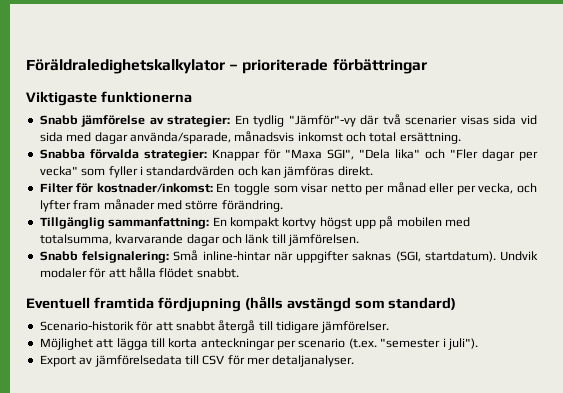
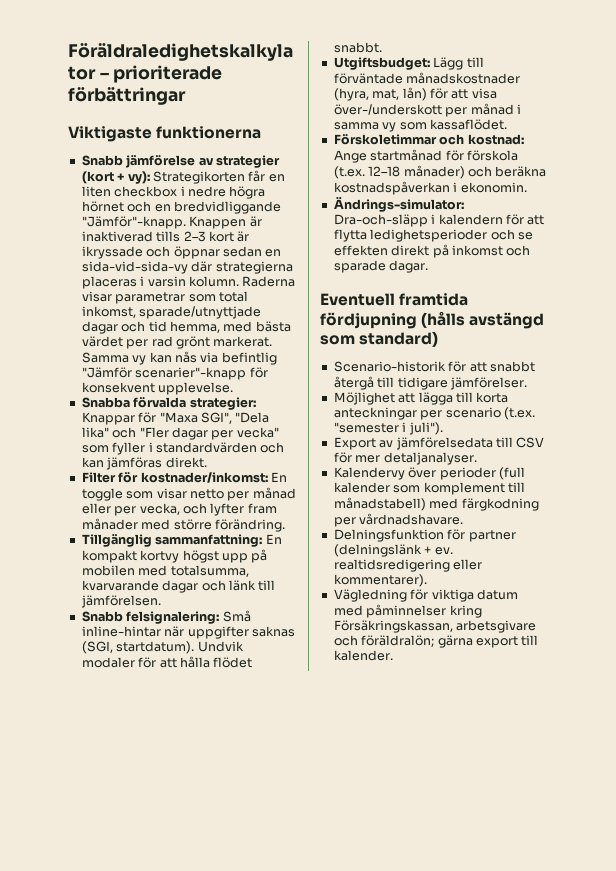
- Snabb jämförelse av strategier: En tydlig "Jämför"-vy där två scenarier visas sida vid sida med dagar använda/sparade, månadsvis inkomst och total ersättning.
+ Snabb jämförelse av strategier (kort + vy): Strategikorten får en liten checkbox i nedre högra hörnet och en bredvidliggande "Jämför"-knapp. Knappen är inaktiverad tills 2–3 kort är ikryssade och öppnar sedan en sida-vid-sida-vy där strategierna placeras i varsin kolumn. Raderna visar parametrar som total inkomst, sparade/utnyttjade dagar och tid hemma, med bästa värdet per rad grönt markerat. Samma vy kan nås via befintlig "Jämför scenarier"-knapp för konsekvent upplevelse.
+ Utgiftsbudget: Lägg till förväntade månadskostnader (hyra, mat, lån) för att visa över-/underskott per månad i samma vy som kassaflödet.
+ Förskoletimmar och kostnad: Ange startmånad för förskola (t.ex. 12–18 månader) och beräkna kostnadspåverkan i ekonomin.
+ Ändrings-simulator: Dra-och-släpp i kalendern för att flytta ledighetsperioder och se effekten direkt på inkomst och sparade dagar.
+ Kalendervy över perioder (full kalender som komplement till månadstabell) med färgkodning per vårdnadshavare.
+ Delningsfunktion för partner (delningslänk + ev. realtidsredigering eller kommentarer).
+ Vägledning för viktiga datum med påminnelser kring Försäkringskassan, arbetsgivare och föräldralön; gärna export till kalender.

